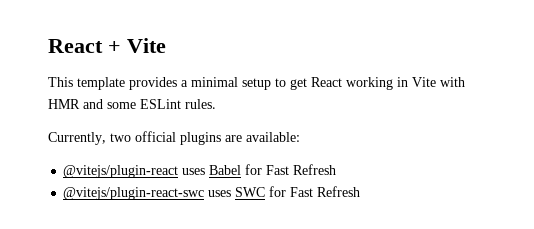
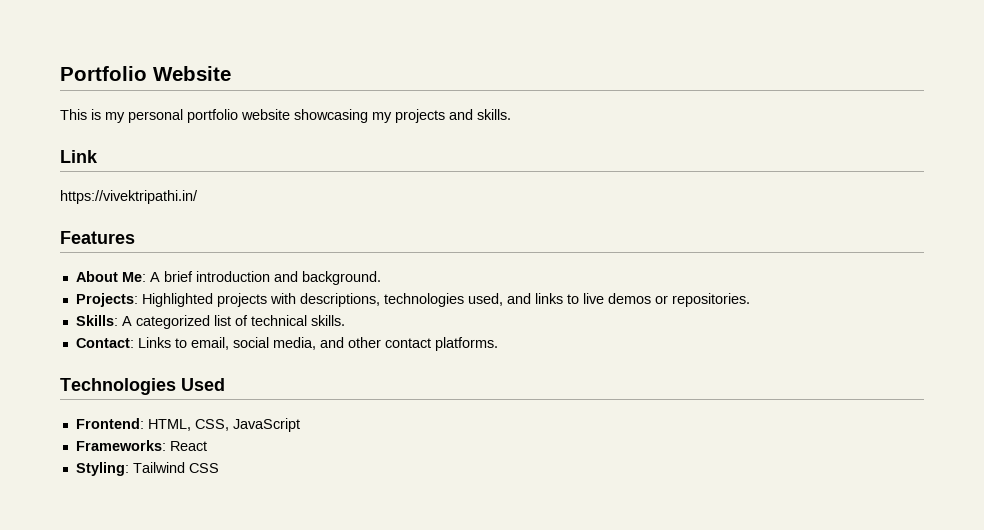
- React + Vite
- This template provides a minimal setup to get React working in Vite with HMR and some ESLint rules.
- Currently, two official plugins are available:
- @vitejs/plugin-react uses Babel for Fast Refresh
- @vitejs/plugin-react-swc uses SWC for Fast Refresh
+ Portfolio Website
+ This is my personal portfolio website showcasing my projects and skills.
+ Link
+ https://vivektripathi.in/
+ Features
+ About Me: A brief introduction and background.
+ Projects: Highlighted projects with descriptions, technologies used, and links to live demos or repositories.
+ Skills: A categorized list of technical skills.
+ Contact: Links to email, social media, and other contact platforms.
+ Technologies Used
+ Frontend: HTML, CSS, JavaScript
+ Frameworks: React
+ Styling: Tailwind CSS

